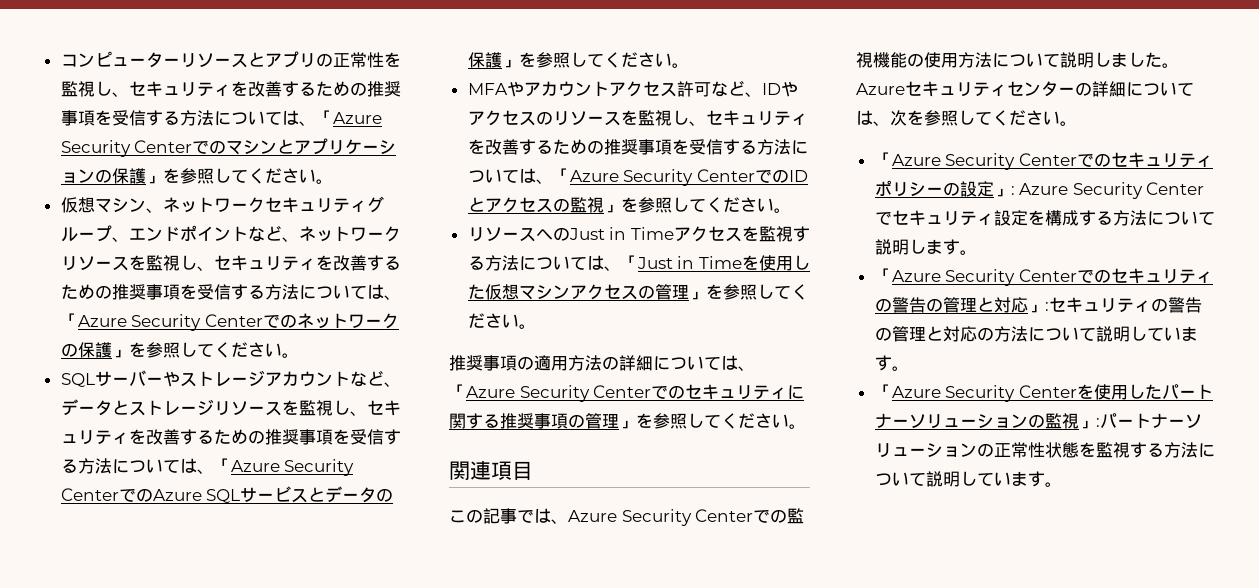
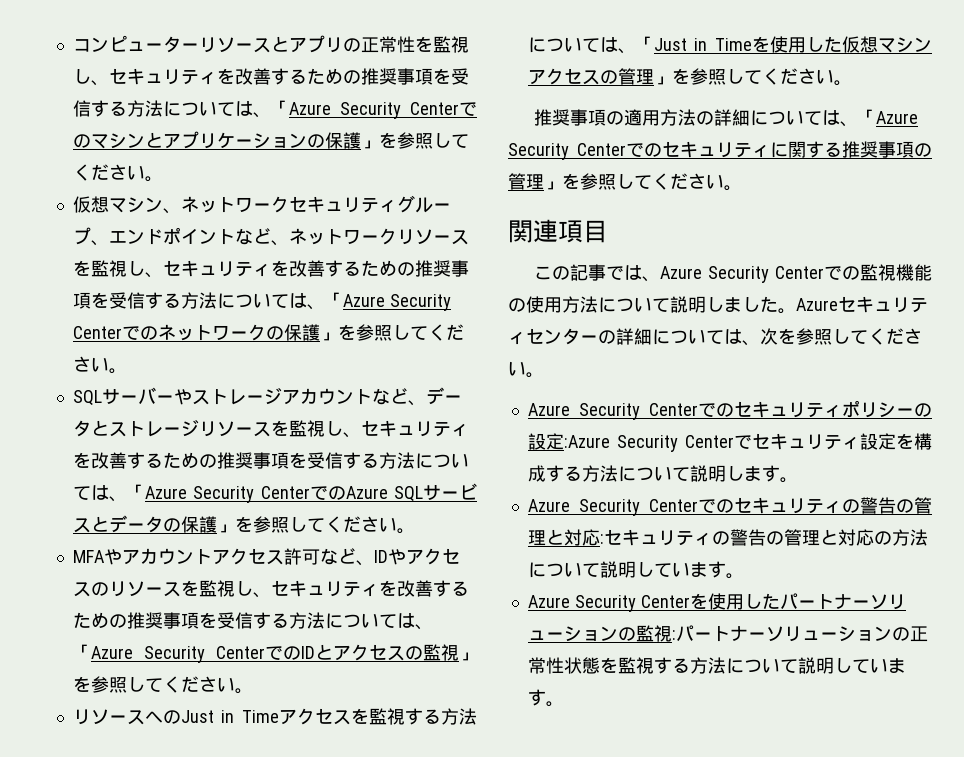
- 「Azure Security Centerでのセキュリティポリシーの設定」: Azure Security Centerでセキュリティ設定を構成する方法について説明します。
+ Azure Security Centerでのセキュリティポリシーの設定:Azure Security Centerでセキュリティ設定を構成する方法について説明します。
- 「Azure Security Centerでのセキュリティの警告の管理と対応」:セキュリティの警告の管理と対応の方法について説明しています。
+ Azure Security Centerでのセキュリティの警告の管理と対応:セキュリティの警告の管理と対応の方法について説明しています。
- 「Azure Security Centerを使用したパートナーソリューションの監視」:パートナーソリューションの正常性状態を監視する方法について説明しています。
+ Azure Security Centerを使用したパートナーソリューションの監視:パートナーソリューションの正常性状態を監視する方法について説明しています。

